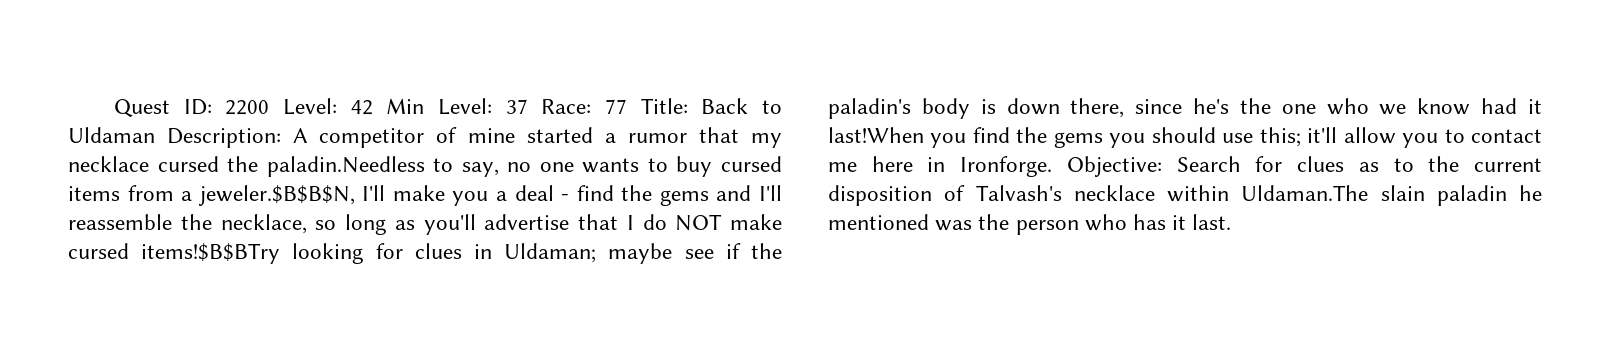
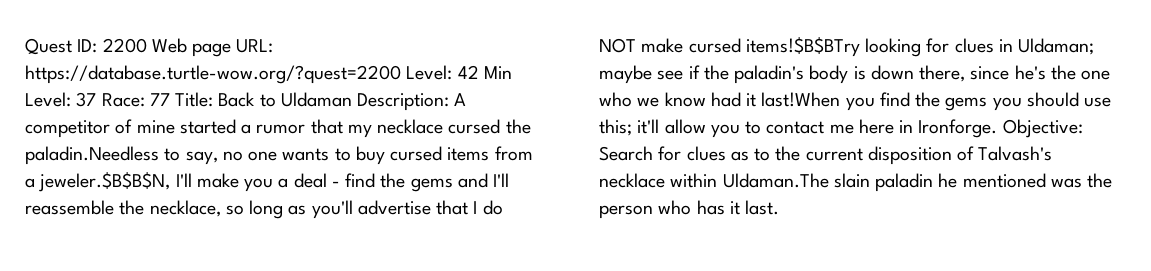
- 2200 Level:
+ 2200 Web page URL: https://database.turtle-wow.org/?quest=2200 Level:

